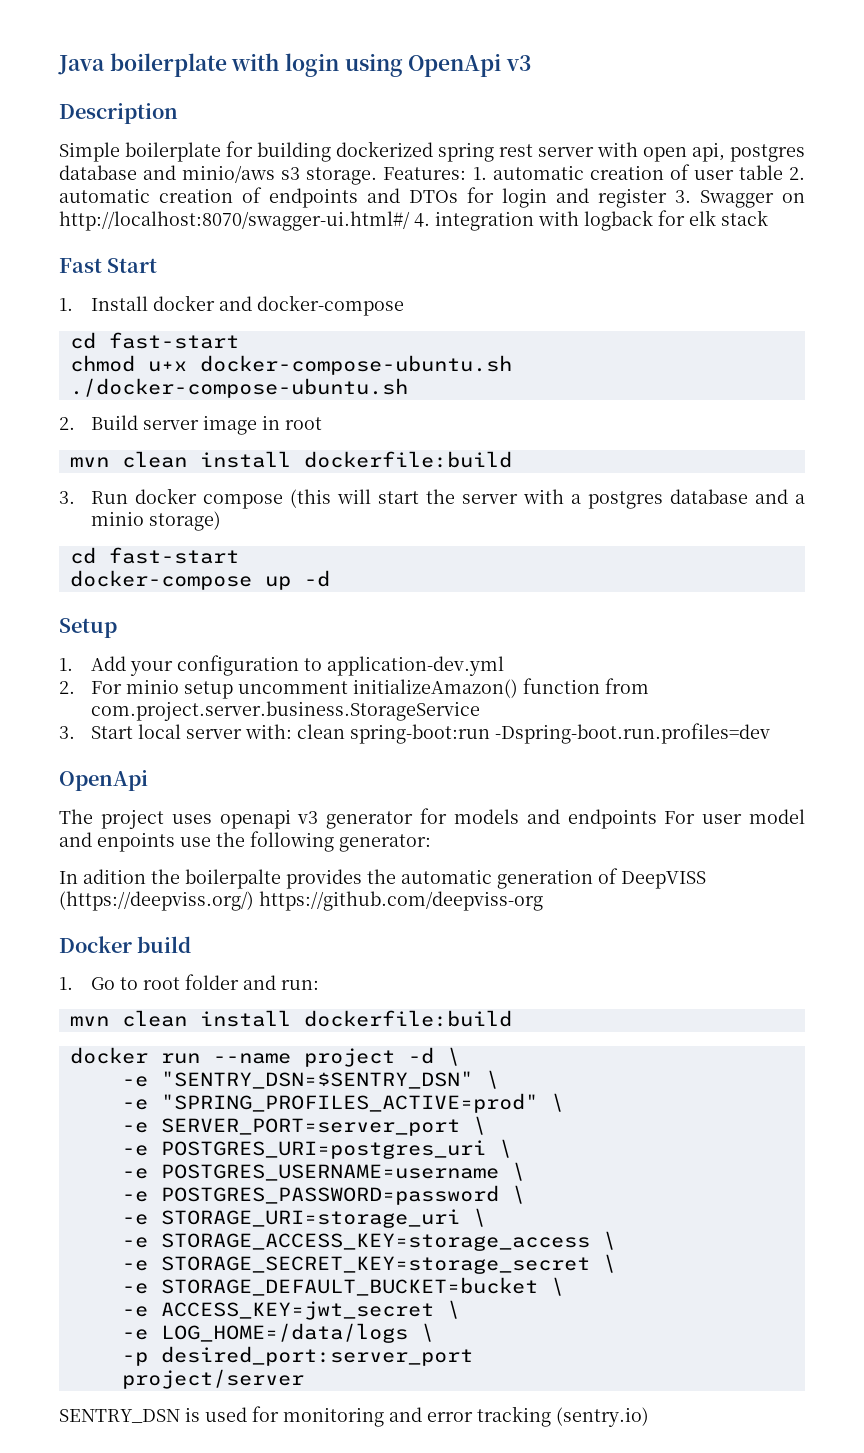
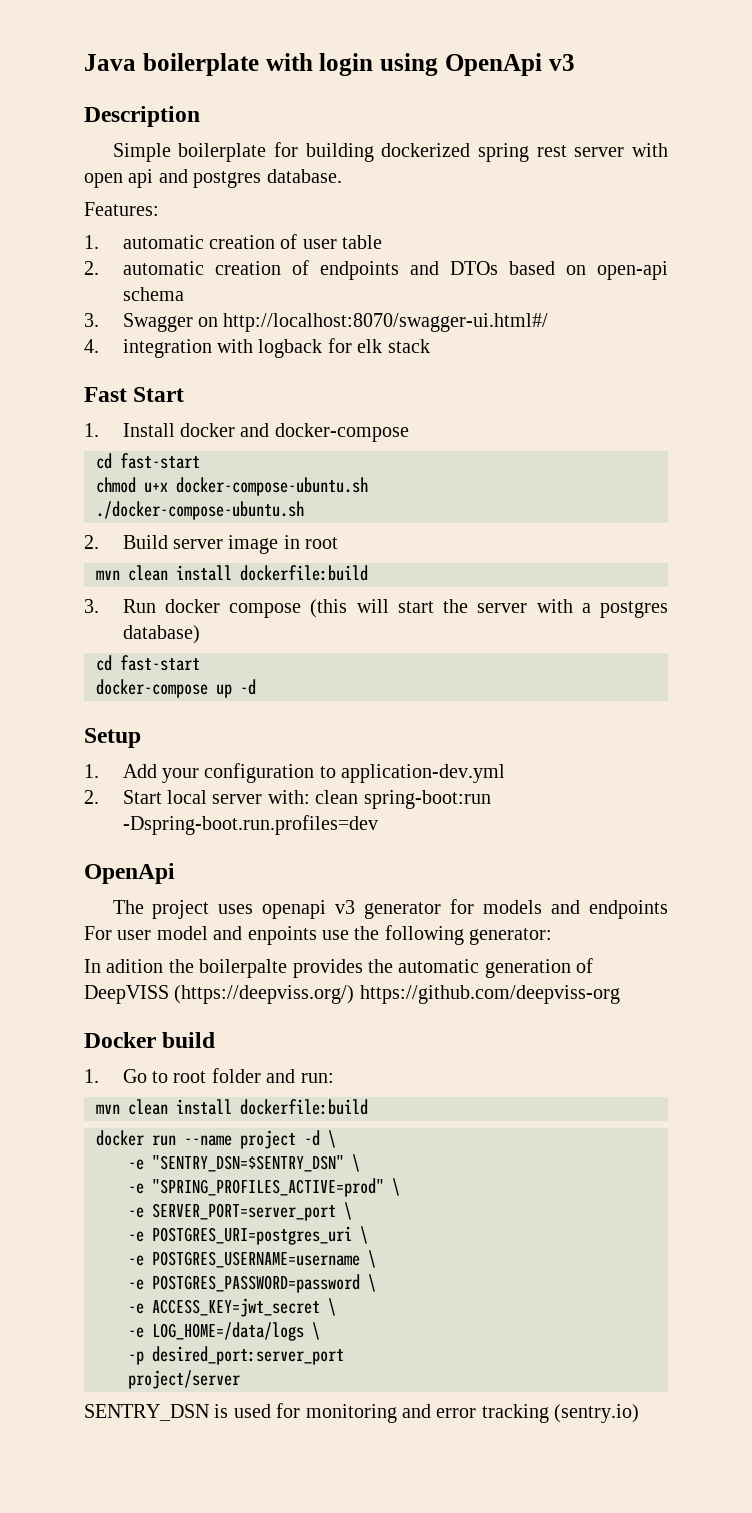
- Simple boilerplate for building dockerized spring rest server with open api, postgres database and minio/aws s3 storage. Features: 1. automatic creation of user table 2. automatic creation of endpoints and DTOs for login and register 3. Swagger on http://localhost:8070/swagger-ui.html#/ 4. integration with logback for elk stack
+ Simple boilerplate for building dockerized spring rest server with open api and postgres database.
+ Features:
+ 1. automatic creation of user table
+ 2. automatic creation of endpoints and DTOs based on open-api schema
+ 3. Swagger on http://localhost:8070/swagger-ui.html#/
+ 4. integration with logback for elk stack
- 3. Run docker compose (this will start the server with a postgres database and a minio storage)
+ 3. Run docker compose (this will start the server with a postgres database)
- 2. For minio setup uncomment initializeAmazon() function from com.project.server.business.StorageService
- 3. Start local server with: clean spring-boot:run -Dspring-boot.run.profiles=dev
+ 2. Start local server with: clean spring-boot:run -Dspring-boot.run.profiles=dev
- -e STORAGE_URI=storage_uri \
- -e STORAGE_ACCESS_KEY=storage_access \
- -e STORAGE_SECRET_KEY=storage_secret \
- -e STORAGE_DEFAULT_BUCKET=bucket \

